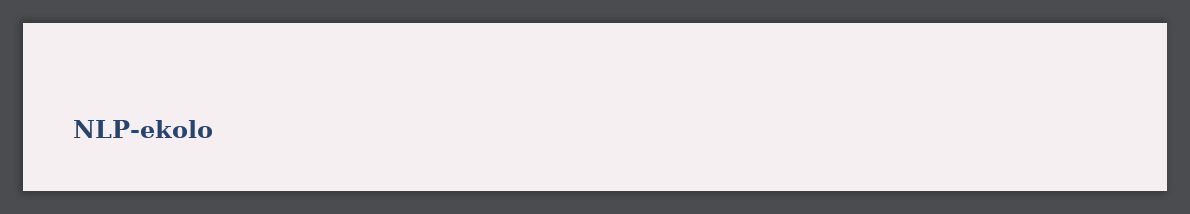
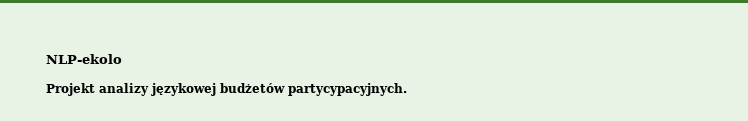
+ Projekt analizy językowej budżetów partycypacyjnych.

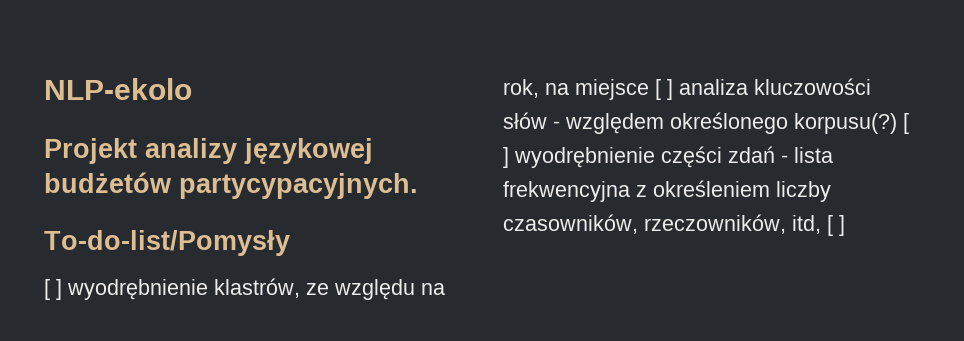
+ To-do-list/Pomysły
+ [ ] wyodrębnienie klastrów, ze względu na rok, na miejsce [ ] analiza kluczowości słów - względem określonego korpusu(?) [ ] wyodrębnienie części zdań - lista frekwencyjna z określeniem liczby czasowników, rzeczowników, itd, [ ]

